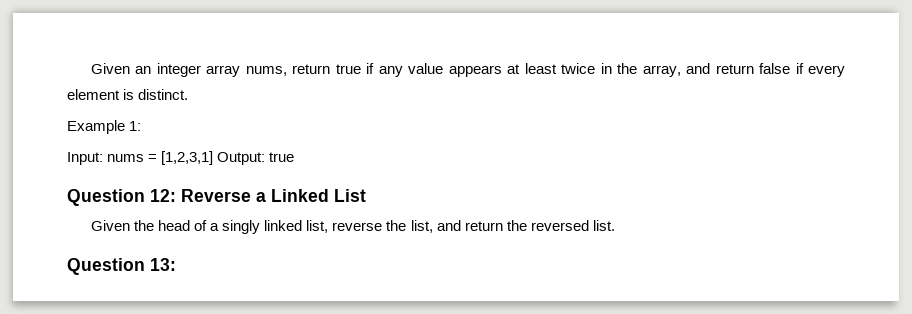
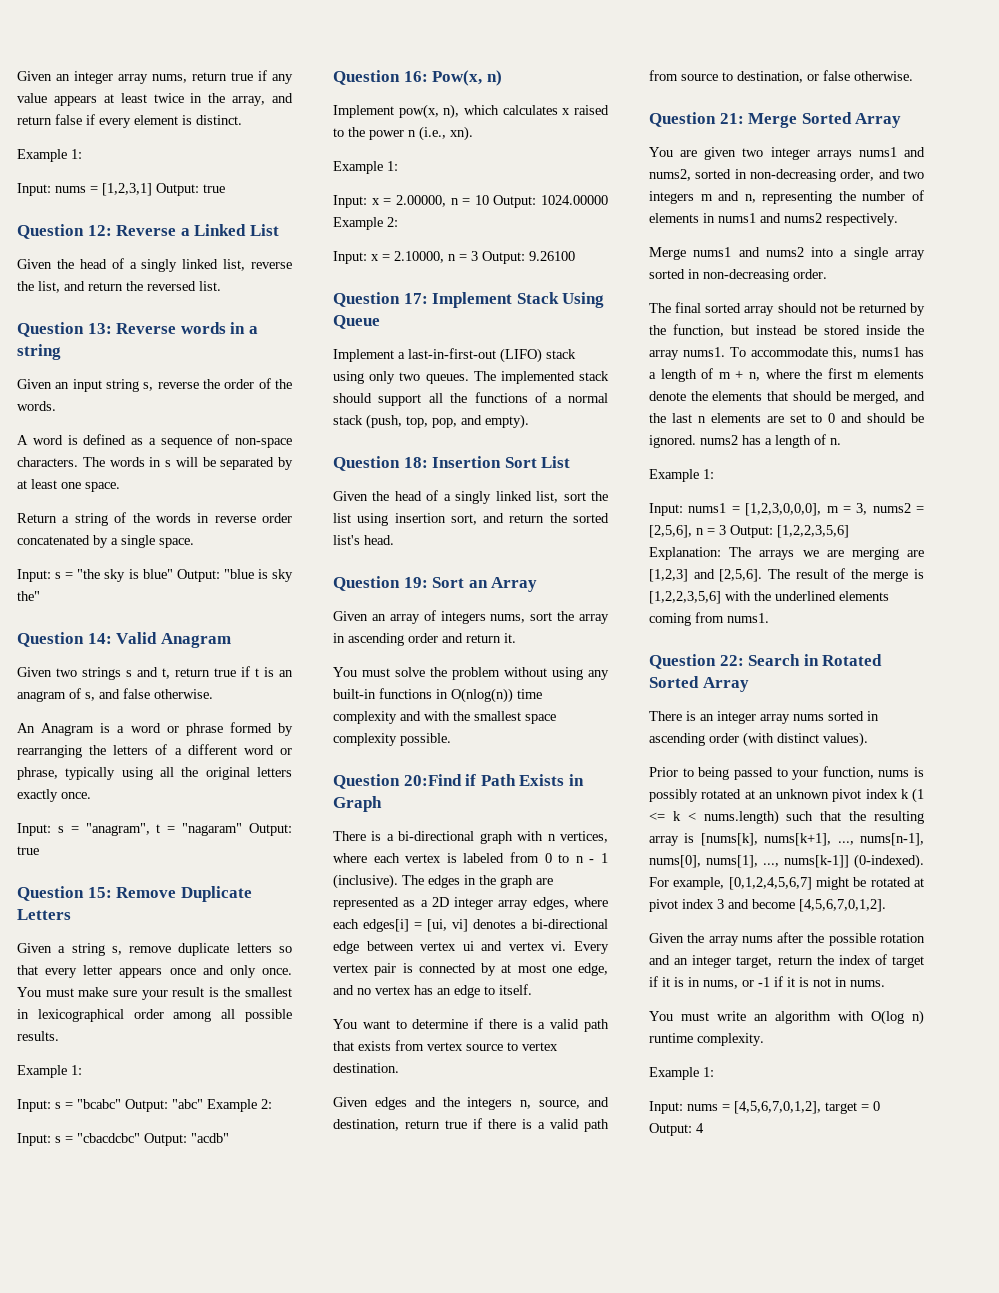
- Question 13:
+ Question 13: Reverse words in a string
+ Given an input string s, reverse the order of the words.
+ A word is defined as a sequence of non-space characters. The words in s will be separated by at least one space.
+ Return a string of the words in reverse order concatenated by a single space.
+ Input: s = "the sky is blue" Output: "blue is sky the"
+ Question 14: Valid Anagram
+ Given two strings s and t, return true if t is an anagram of s, and false otherwise.
+ An Anagram is a word or phrase formed by rearranging the letters of a different word or phrase, typically using all the original letters exactly once.
+ Input: s = "anagram", t = "nagaram" Output: true
+ Question 15: Remove Duplicate Letters
+ Given a string s, remove duplicate letters so that every letter appears once and only once. You must make sure your result is the smallest in lexicographical order among all possible results.
+ Example 1:
+ Input: s = "bcabc" Output: "abc" Example 2:
+ Input: s = "cbacdcbc" Output: "acdb"
+ Question 16: Pow(x, n)
+ Implement pow(x, n), which calculates x raised to the power n (i.e., xn).
+ Example 1:
+ Input: x = 2.00000, n = 10 Output: 1024.00000 Example 2:
+ Input: x = 2.10000, n = 3 Output: 9.26100
+ Question 17: Implement Stack Using Queue
+ Implement a last-in-first-out (LIFO) stack using only two queues. The implemented stack should support all the functions of a normal stack (push, top, pop, and empty).
+ Question 18: Insertion Sort List
+ Given the head of a singly linked list, sort the list using insertion sort, and return the sorted list's head.
+ Question 19: Sort an Array
+ Given an array of integers nums, sort the array in ascending order and return it.
+ You must solve the problem without using any built-in functions in O(nlog(n)) time complexity and with the smallest space complexity possible.
+ Question 20:Find if Path Exists in Graph
+ There is a bi-directional graph with n vertices, where each vertex is labeled from 0 to n - 1 (inclusive). The edges in the graph are represented as a 2D integer array edges, where each edges[i] = [ui, vi] denotes a bi-directional edge between vertex ui and vertex vi. Every vertex pair is connected by at most one edge, and no vertex has an edge to itself.
+ You want to determine if there is a valid path that exists from vertex source to vertex destination.
+ Given edges and the integers n, source, and destination, return true if there is a valid path from source to destination, or false otherwise.
+ Question 21: Merge Sorted Array
+ You are given two integer arrays nums1 and nums2, sorted in non-decreasing order, and two integers m and n, representing the number of elements in nums1 and nums2 respectively.
+ Merge nums1 and nums2 into a single array sorted in non-decreasing order.
+ The final sorted array should not be returned by the function, but instead be stored inside the array nums1. To accommodate this, nums1 has a length of m + n, where the first m elements denote the elements that should be merged, and the last n elements are set to 0 and should be ignored. nums2 has a length of n.
+ Example 1:
+ Input: nums1 = [1,2,3,0,0,0], m = 3, nums2 = [2,5,6], n = 3 Output: [1,2,2,3,5,6] Explanation: The arrays we are merging are [1,2,3] and [2,5,6]. The result of the merge is [1,2,2,3,5,6] with the underlined elements coming from nums1.
+ Question 22: Search in Rotated Sorted Array
+ There is an integer array nums sorted in ascending order (with distinct values).
+ Prior to being passed to your function, nums is possibly rotated at an unknown pivot index k (1 <= k < nums.length) such that the resulting array is [nums[k], nums[k+1], ..., nums[n-1], nums[0], nums[1], ..., nums[k-1]] (0-indexed). For example, [0,1,2,4,5,6,7] might be rotated at pivot index 3 and become [4,5,6,7,0,1,2].
+ Given the array nums after the possible rotation and an integer target, return the index of target if it is in nums, or -1 if it is not in nums.
+ You must write an algorithm with O(log n) runtime complexity.
+ Example 1:
+ Input: nums = [4,5,6,7,0,1,2], target = 0 Output: 4

